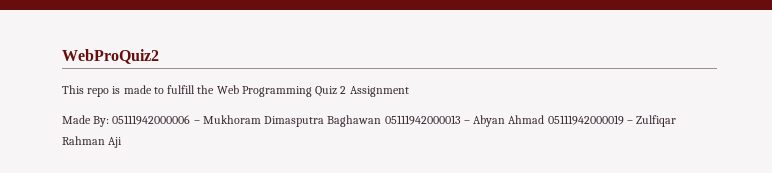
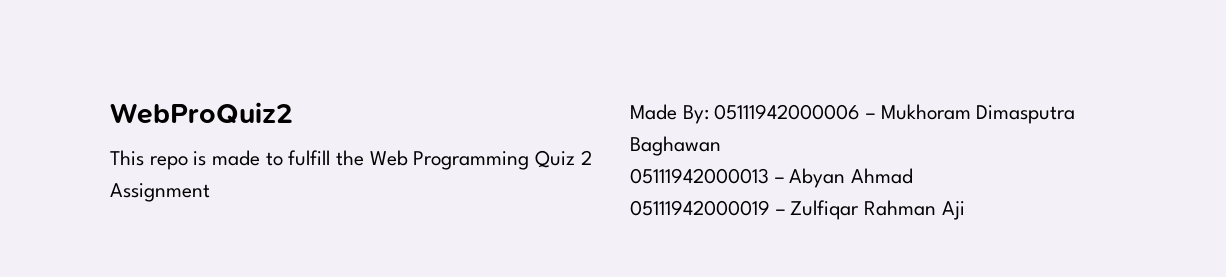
- Made By: 05111942000006 – Mukhoram Dimasputra Baghawan 05111942000013 – Abyan Ahmad 05111942000019 – Zulfiqar Rahman Aji
+ Made By: 05111942000006 – Mukhoram Dimasputra Baghawan
+ 05111942000013 – Abyan Ahmad
+ 05111942000019 – Zulfiqar Rahman Aji

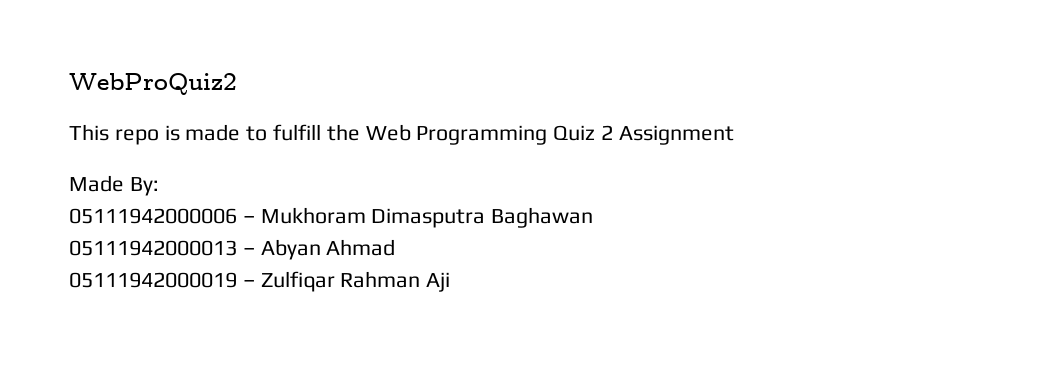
- Made By: 05111942000006 – Mukhoram Dimasputra Baghawan
+ Made By:
+ 05111942000006 – Mukhoram Dimasputra Baghawan

